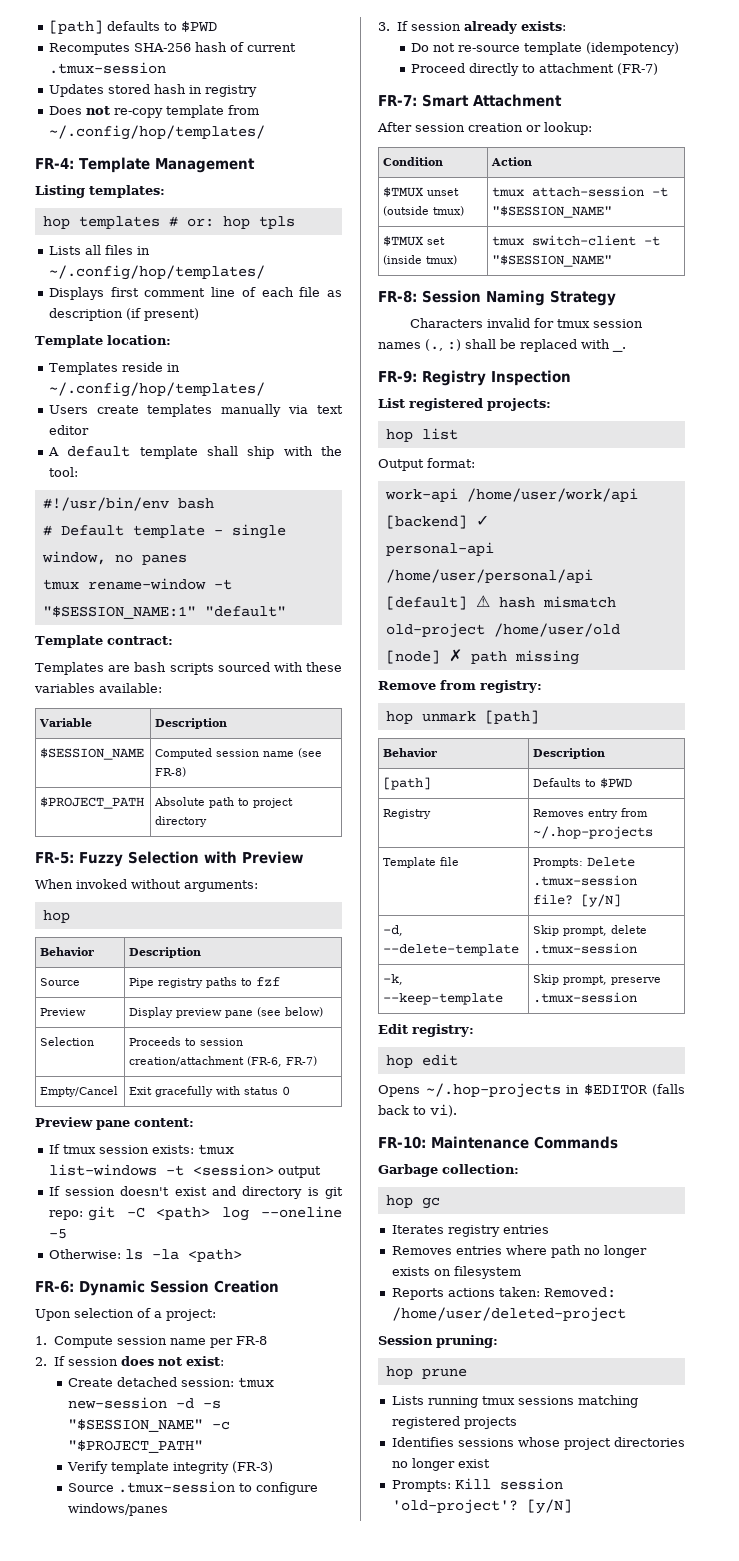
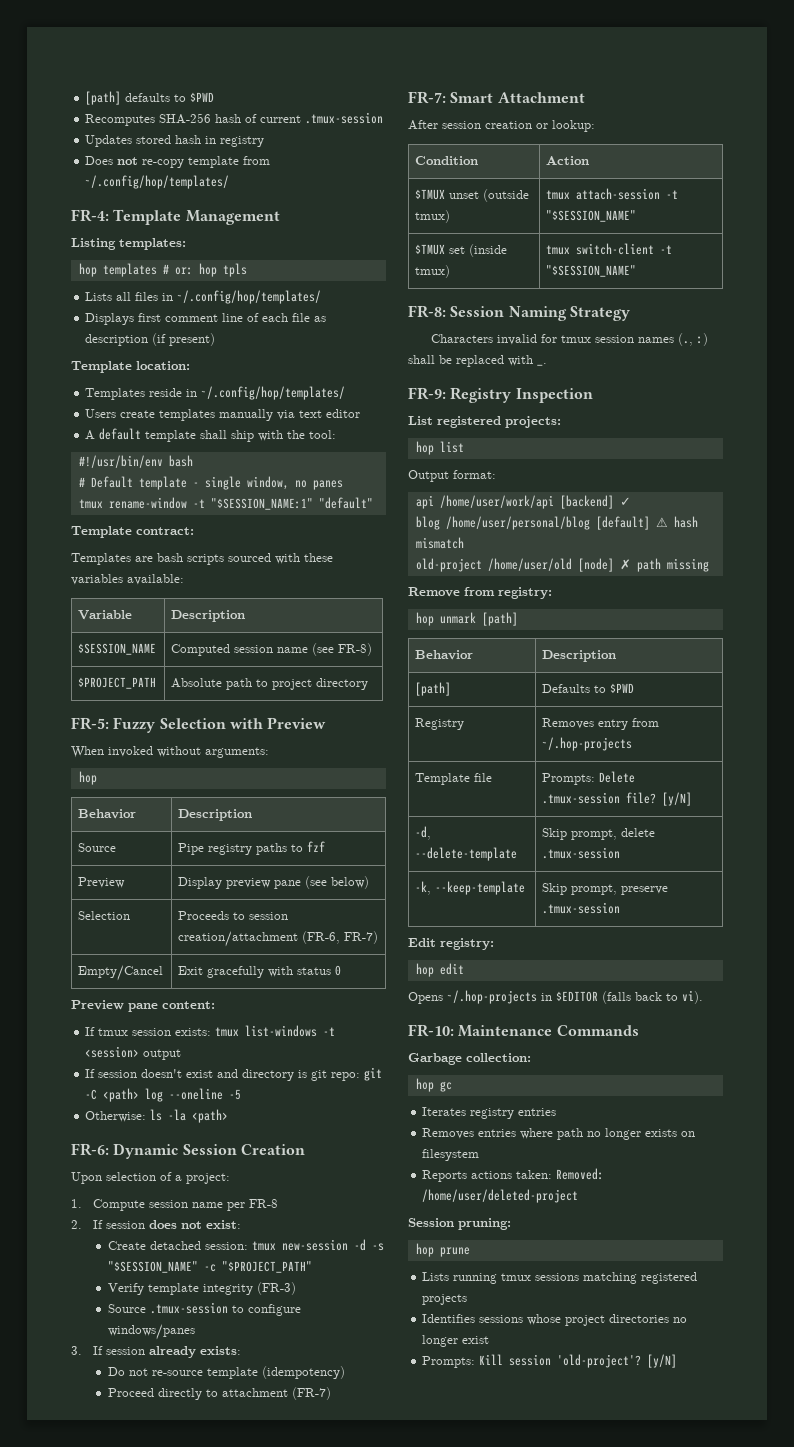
- work-api /home/user/work/api [backend] ✓
+ api /home/user/work/api [backend] ✓
- personal-api /home/user/personal/api [default] ⚠ hash mismatch
+ blog /home/user/personal/blog [default] ⚠ hash mismatch

